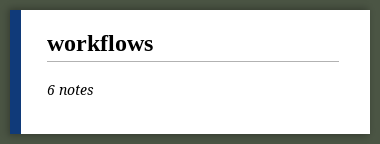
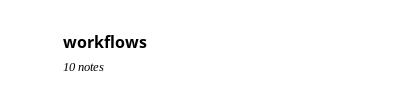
- 6 notes
+ 10 notes

